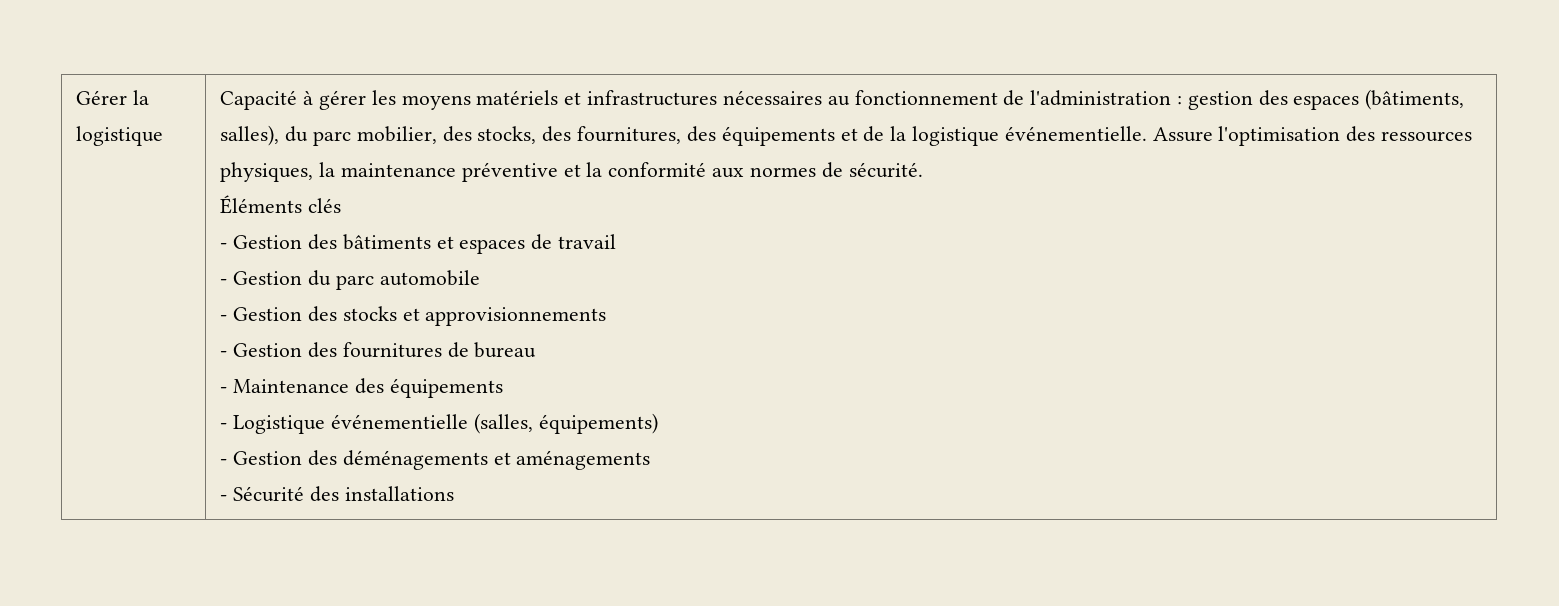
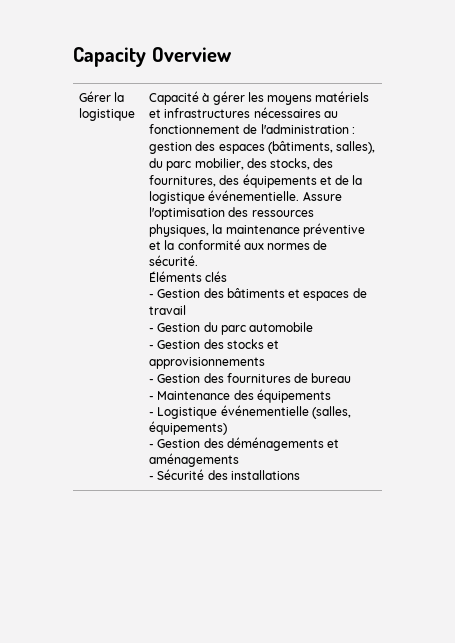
+ Capacity Overview

